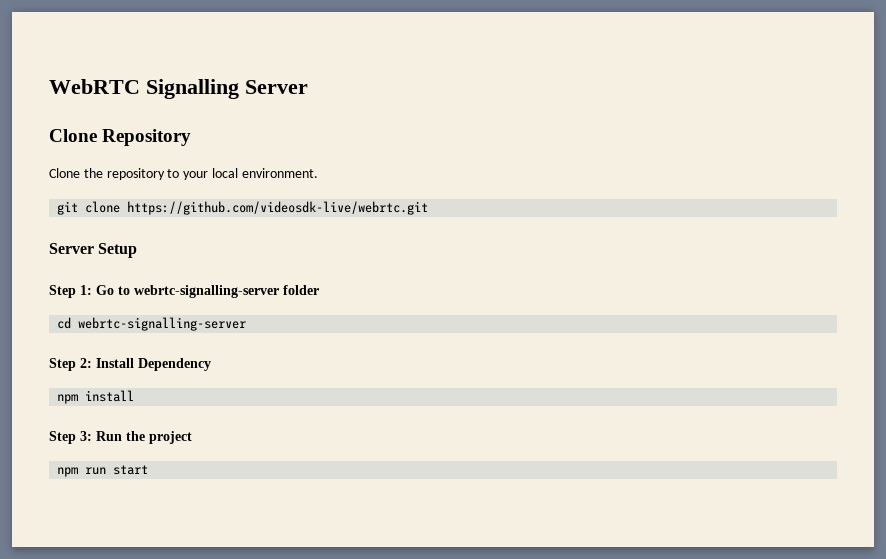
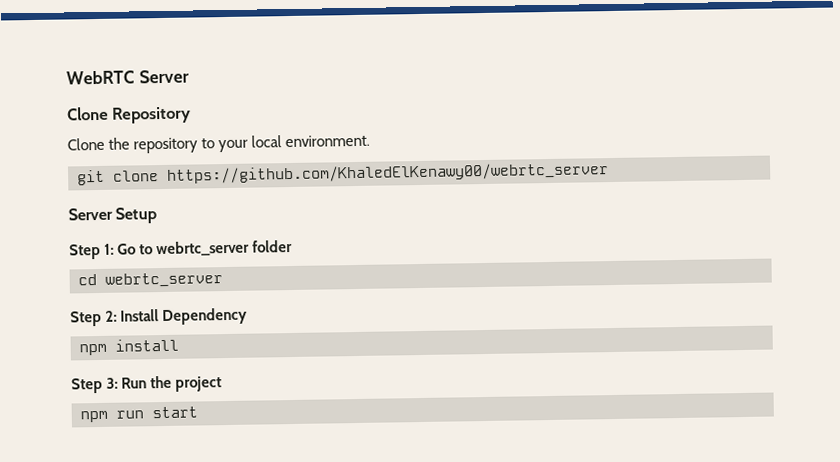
- WebRTC Signalling Server
+ WebRTC Server
- git clone https://github.com/videosdk-live/webrtc.git
+ git clone https://github.com/KhaledElKenawy00/webrtc_server
- Step 1: Go to webrtc-signalling-server folder
+ Step 1: Go to webrtc_server folder
- cd webrtc-signalling-server
+ cd webrtc_server

